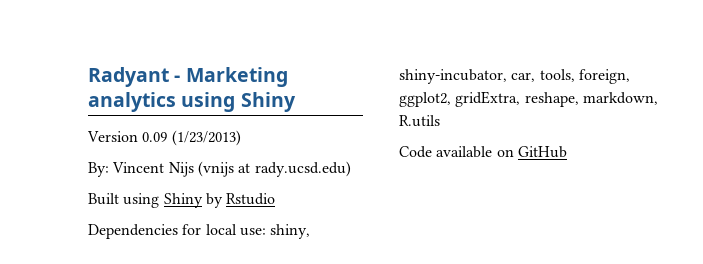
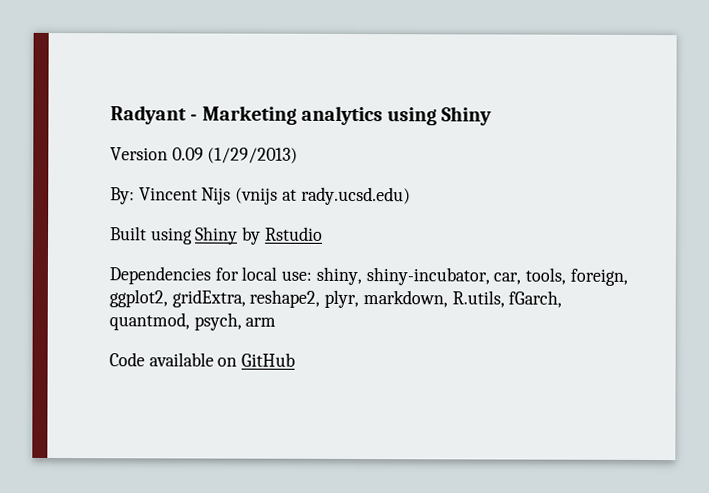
- Version 0.09 (1/23/2013)
+ Version 0.09 (1/29/2013)
- Dependencies for local use: shiny, shiny-incubator, car, tools, foreign, ggplot2, gridExtra, reshape, markdown, R.utils
+ Dependencies for local use: shiny, shiny-incubator, car, tools, foreign, ggplot2, gridExtra, reshape2, plyr, markdown, R.utils, fGarch, quantmod, psych, arm

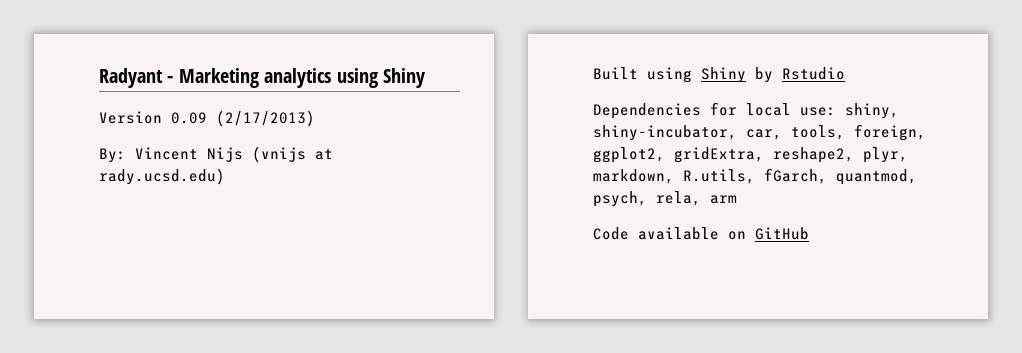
- Version 0.09 (1/29/2013)
+ Version 0.09 (2/17/2013)
- Dependencies for local use: shiny, shiny-incubator, car, tools, foreign, ggplot2, gridExtra, reshape2, plyr, markdown, R.utils, fGarch, quantmod, psych, arm
+ Dependencies for local use: shiny, shiny-incubator, car, tools, foreign, ggplot2, gridExtra, reshape2, plyr, markdown, R.utils, fGarch, quantmod, psych, rela, arm

